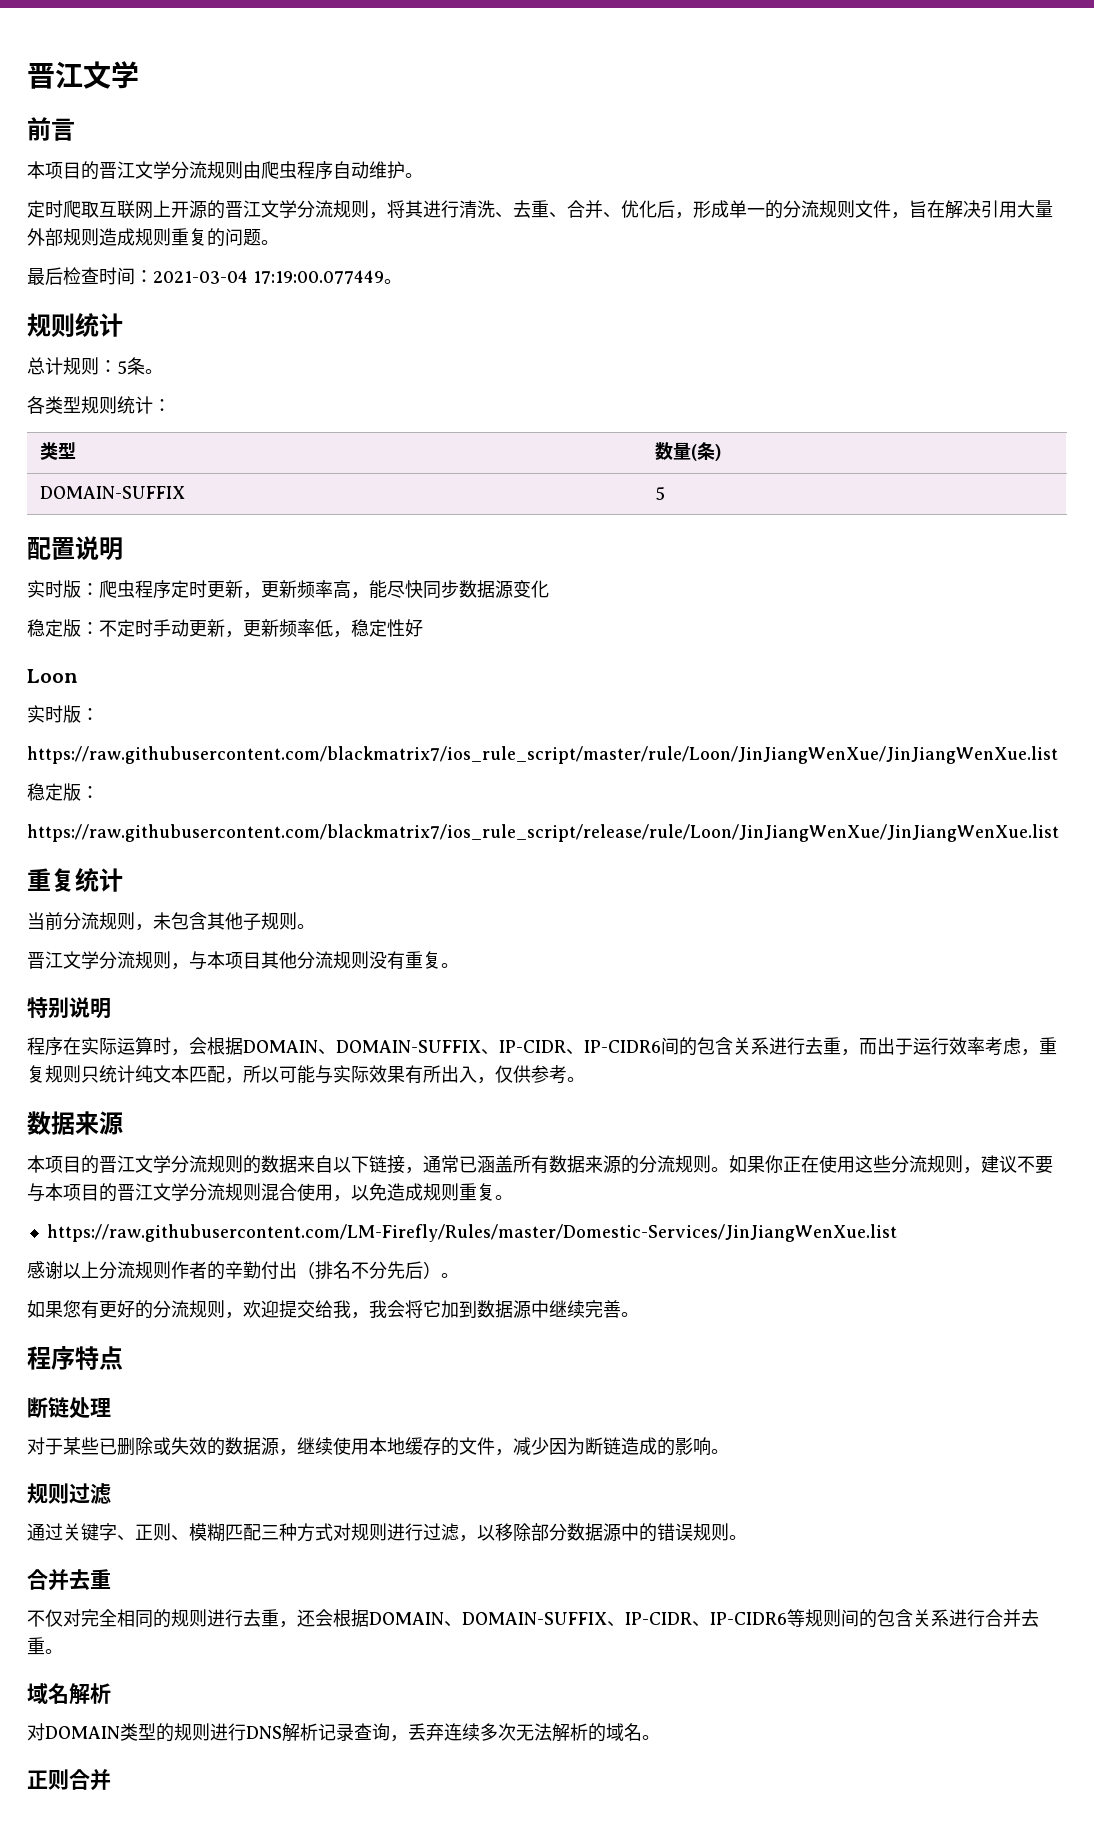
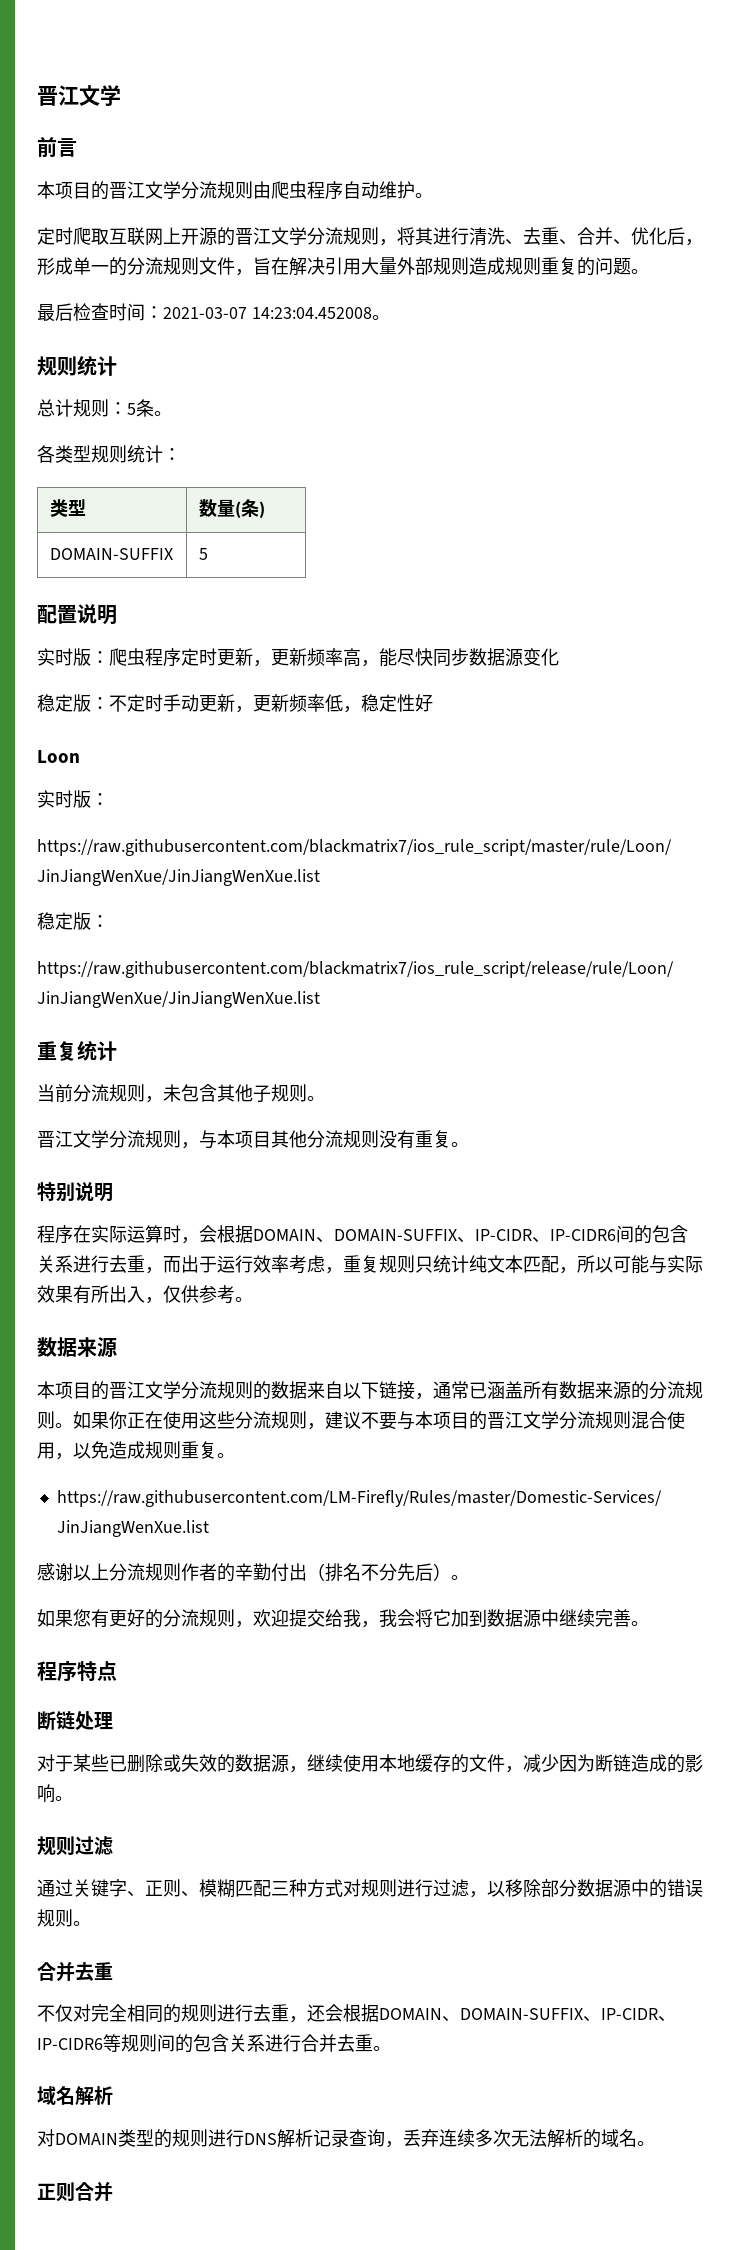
- 最后检查时间：2021-03-04 17:19:00.077449。
+ 最后检查时间：2021-03-07 14:23:04.452008。

